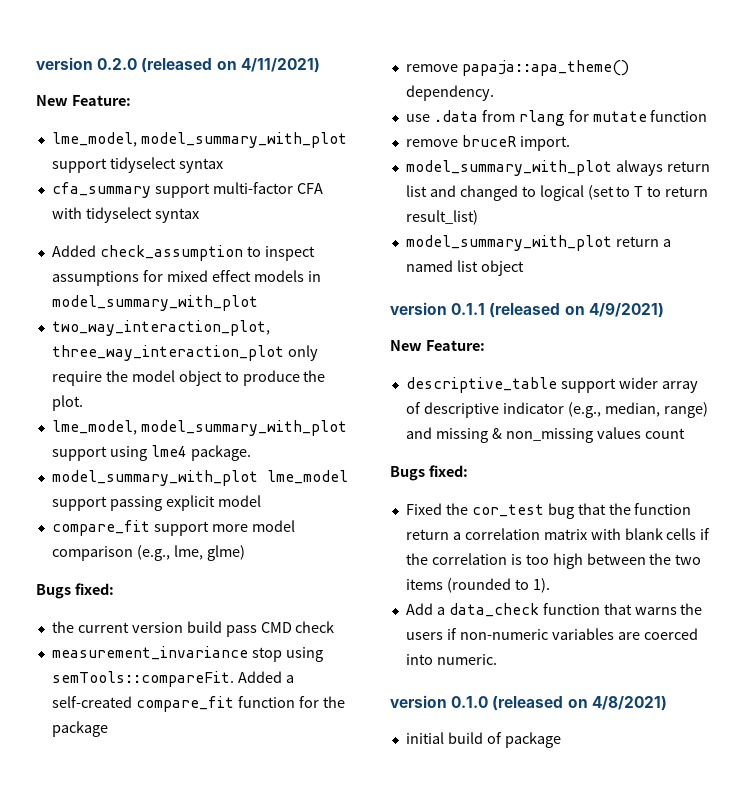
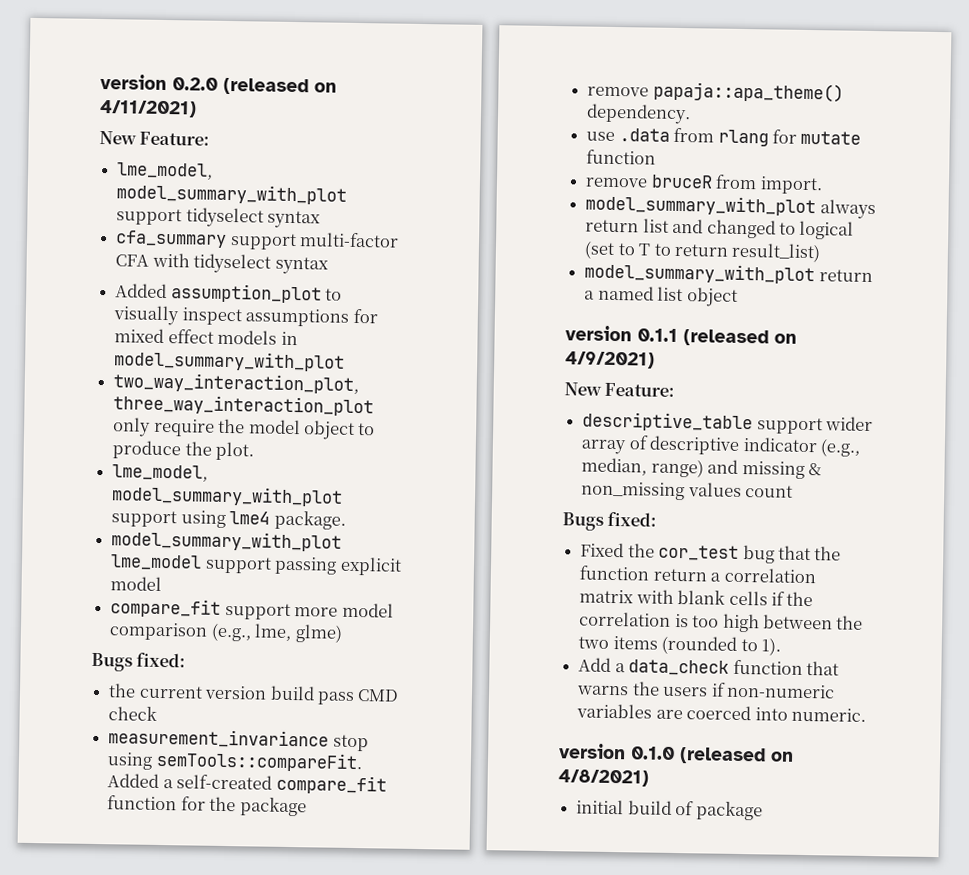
- Added check_assumption to inspect assumptions for mixed effect models in model_summary_with_plot
+ Added assumption_plot to visually inspect assumptions for mixed effect models in model_summary_with_plot
- remove bruceR import.
+ remove bruceR from import.

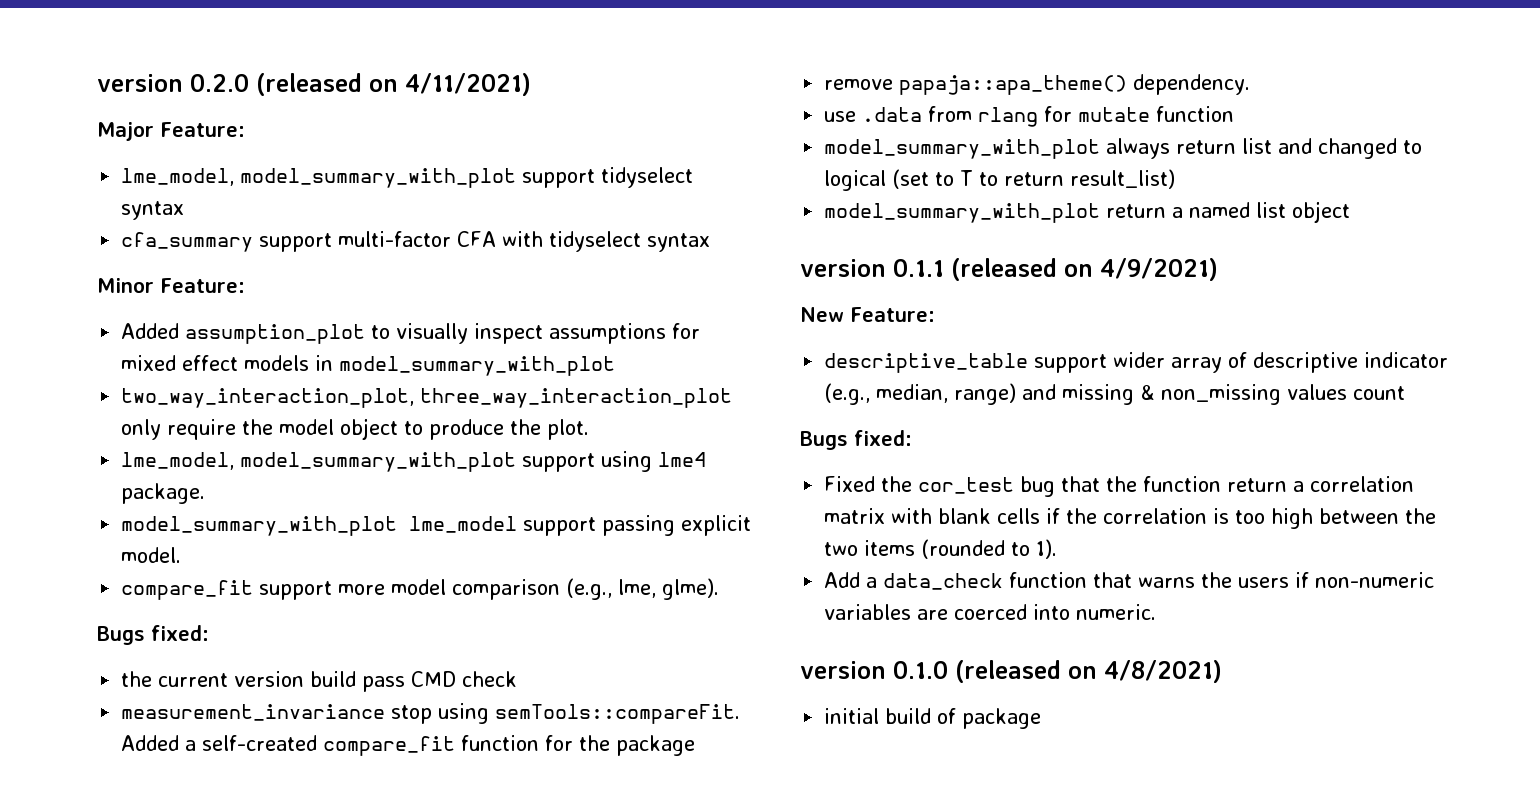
  version 0.2.0 (released on 4/11/2021)
- New Feature:
+ Major Feature:
+ Minor Feature:
- model_summary_with_plot lme_model support passing explicit model
+ model_summary_with_plot lme_model support passing explicit model.
- compare_fit support more model comparison (e.g., lme, glme)
+ compare_fit support more model comparison (e.g., lme, glme).
- remove bruceR from import.

